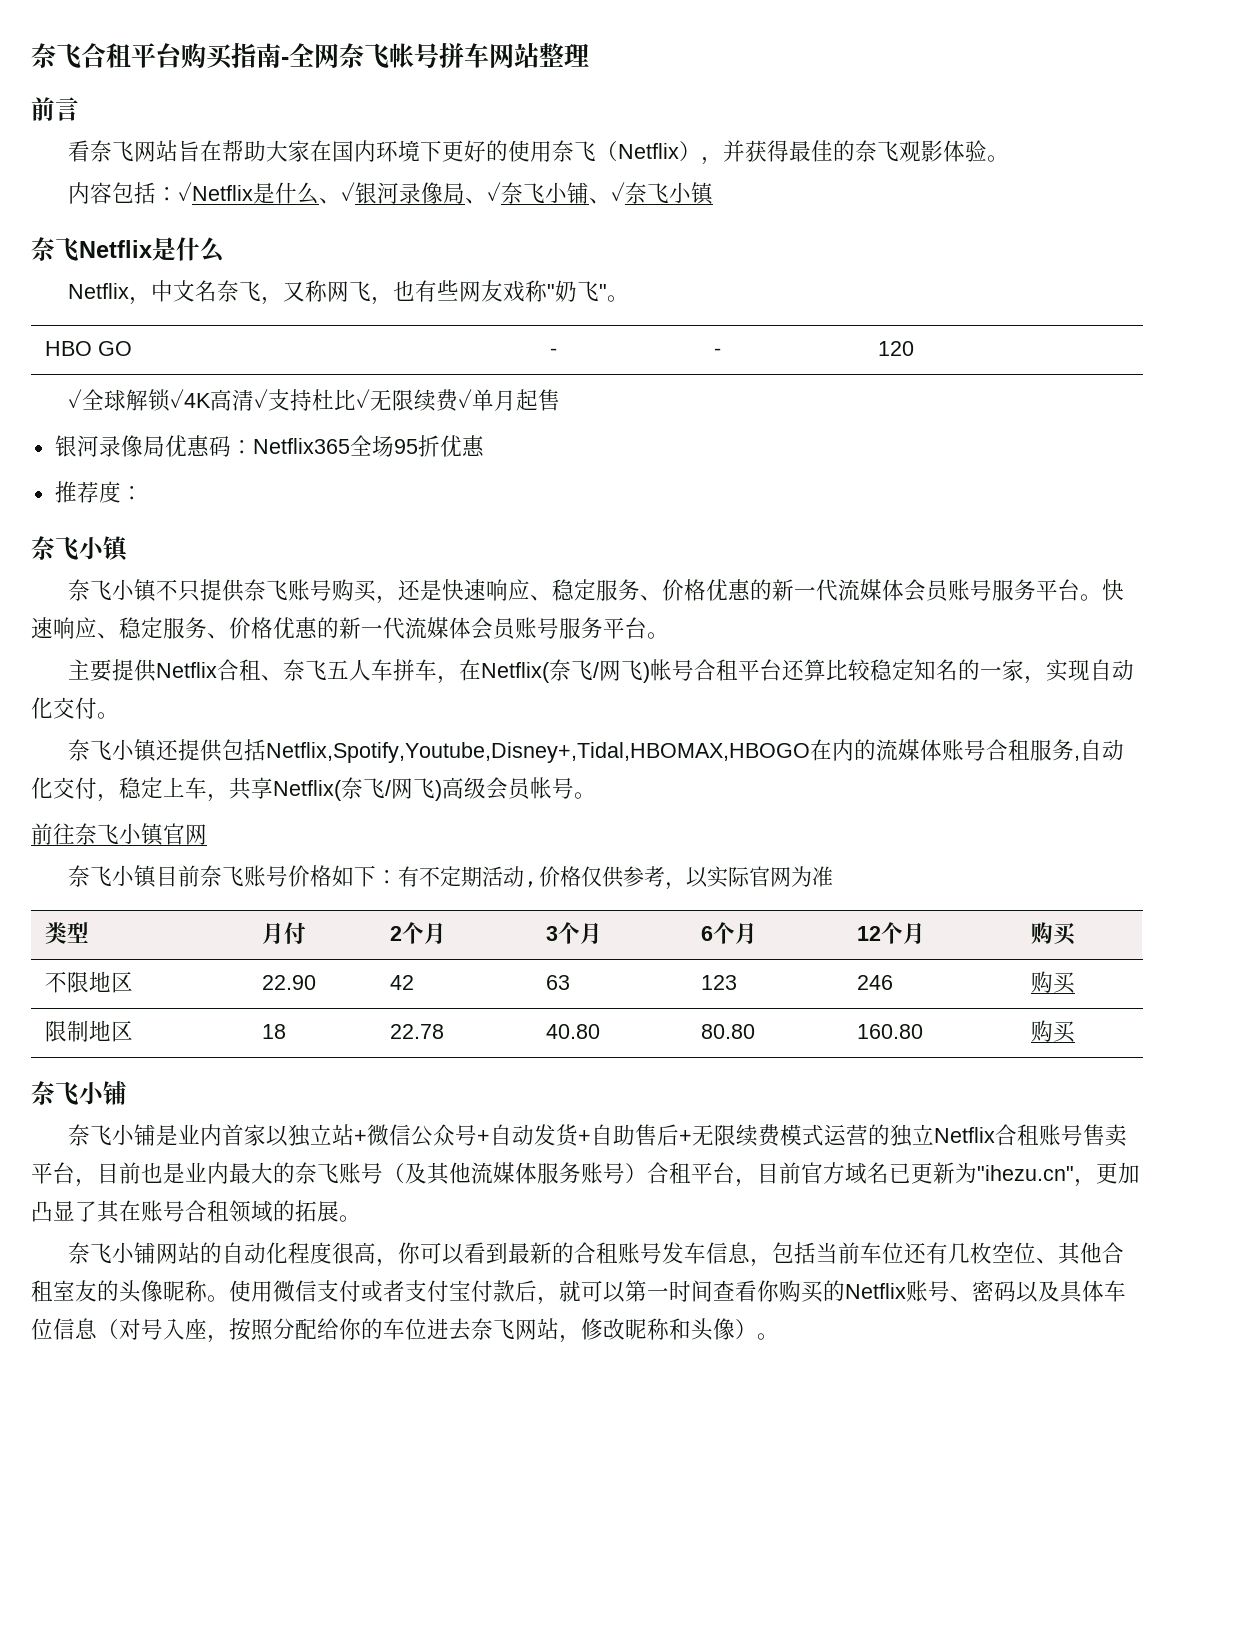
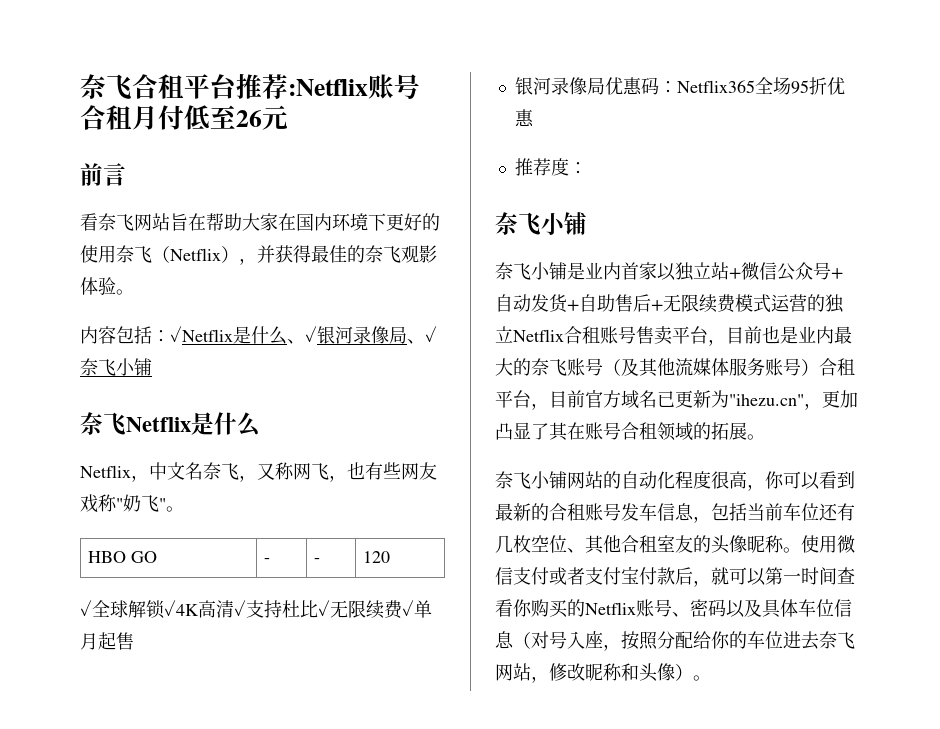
- 奈飞合租平台购买指南-全网奈飞帐号拼车网站整理
+ 奈飞合租平台推荐:Netflix账号合租月付低至26元
- 内容包括：✓Netflix是什么、✓银河录像局、✓奈飞小铺、✓奈飞小镇
+ 内容包括：✓Netflix是什么、✓银河录像局、✓奈飞小铺
  推荐度：
- 奈飞小镇
- 奈飞小镇不只提供奈飞账号购买，还是快速响应、稳定服务、价格优惠的新一代流媒体会员账号服务平台。快速响应、稳定服务、价格优惠的新一代流媒体会员账号服务平台。
- 主要提供Netflix合租、奈飞五人车拼车，在Netflix(奈飞/网飞)帐号合租平台还算比较稳定知名的一家，实现自动化交付。
- 奈飞小镇还提供包括Netflix,Spotify,Youtube,Disney+,Tidal,HBOMAX,HBOGO在内的流媒体账号合租服务,自动化交付，稳定上车，共享Netflix(奈飞/网飞)高级会员帐号。
- 前往奈飞小镇官网
- 奈飞小镇目前奈飞账号价格如下：有不定期活动,价格仅供参考，以实际官网为准
- 类型 | 月付 | 2个月 | 3个月 | 6个月 | 12个月 | 购买
- 不限地区 | 22.90 | 42 | 63 | 123 | 246 | 购买
- 限制地区 | 18 | 22.78 | 40.80 | 80.80 | 160.80 | 购买

